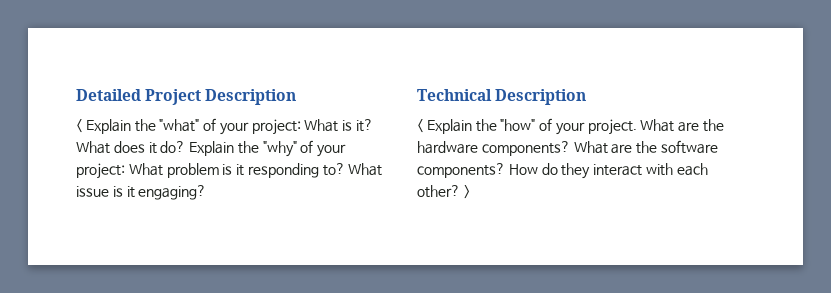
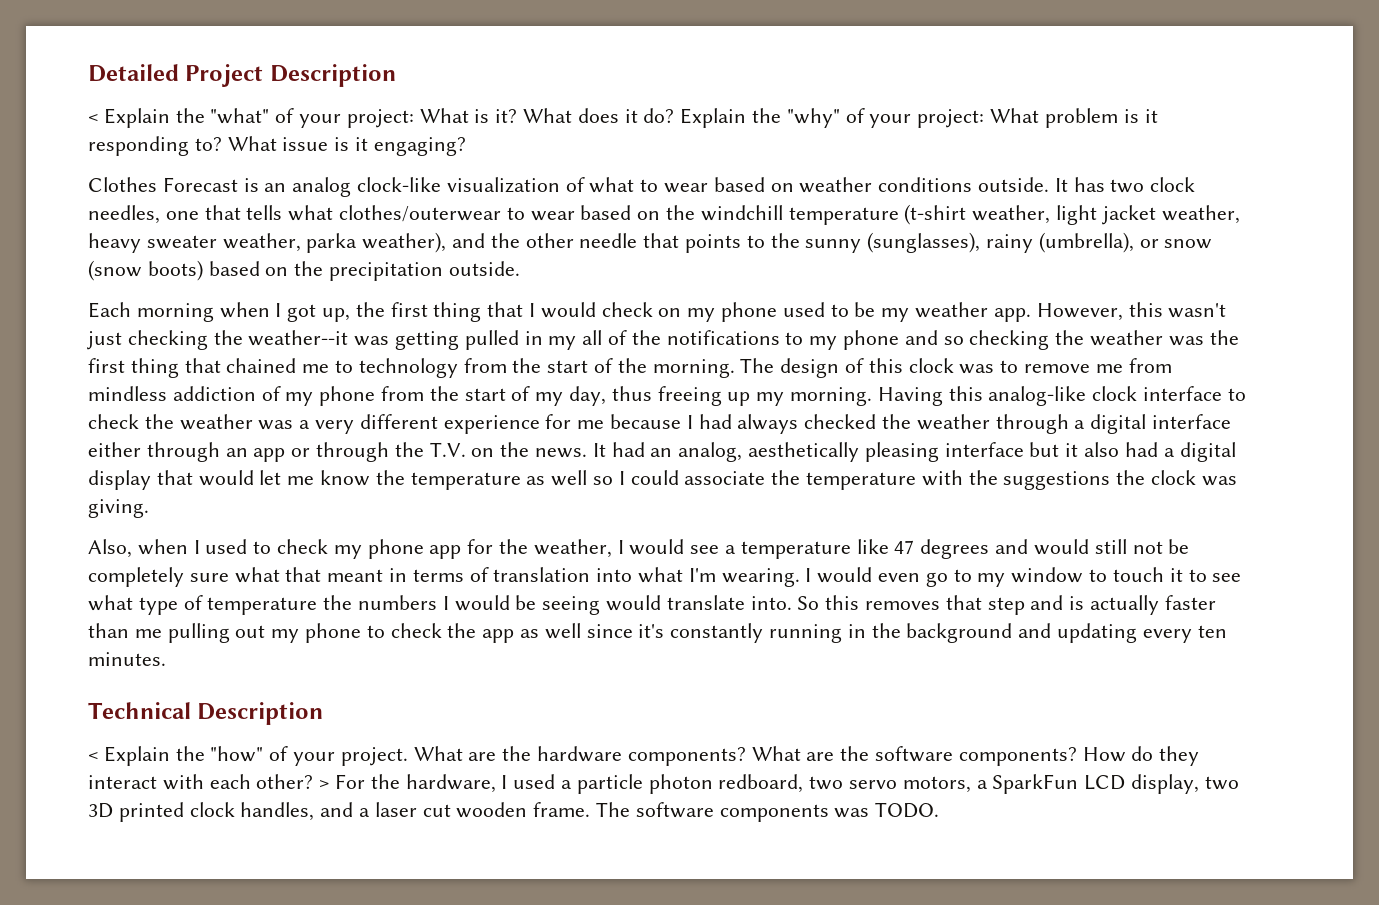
+ Clothes Forecast is an analog clock-like visualization of what to wear based on weather conditions outside. It has two clock needles, one that tells what clothes/outerwear to wear based on the windchill temperature (t-shirt weather, light jacket weather, heavy sweater weather, parka weather), and the other needle that points to the sunny (sunglasses), rainy (umbrella), or snow (snow boots) based on the precipitation outside.
+ Each morning when I got up, the first thing that I would check on my phone used to be my weather app. However, this wasn't just checking the weather--it was getting pulled in my all of the notifications to my phone and so checking the weather was the first thing that chained me to technology from the start of the morning. The design of this clock was to remove me from mindless addiction of my phone from the start of my day, thus freeing up my morning. Having this analog-like clock interface to check the weather was a very different experience for me because I had always checked the weather through a digital interface either through an app or through the T.V. on the news. It had an analog, aesthetically pleasing interface but it also had a digital display that would let me know the temperature as well so I could associate the temperature with the suggestions the clock was giving.
+ Also, when I used to check my phone app for the weather, I would see a temperature like 47 degrees and would still not be completely sure what that meant in terms of translation into what I'm wearing. I would even go to my window to touch it to see what type of temperature the numbers I would be seeing would translate into. So this removes that step and is actually faster than me pulling out my phone to check the app as well since it's constantly running in the background and updating every ten minutes.
- >
+ > For the hardware, I used a particle photon redboard, two servo motors, a SparkFun LCD display, two 3D printed clock handles, and a laser cut wooden frame. The software components was TODO.

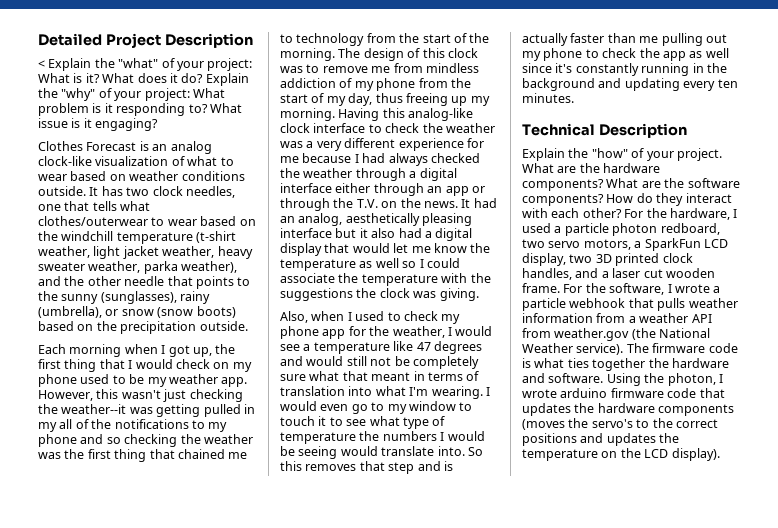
- < Explain the "how" of your project.
+ Explain the "how" of your project.
- > For the hardware, I used a particle photon redboard, two servo motors, a SparkFun LCD display, two 3D printed clock handles, and a laser cut wooden frame.
+ For the hardware, I used a particle photon redboard, two servo motors, a SparkFun LCD display, two 3D printed clock handles, and a laser cut wooden frame.
- The software components was TODO.
+ For the software, I wrote a particle webhook that pulls weather information from a weather API from weather.gov (the National Weather service). The firmware code is what ties together the hardware and software. Using the photon, I wrote arduino firmware code that updates the hardware components (moves the servo's to the correct positions and updates the temperature on the LCD display).

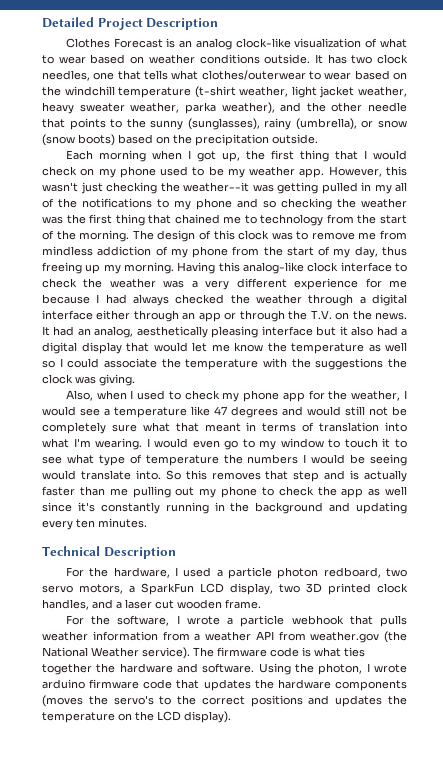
- < Explain the "what" of your project: What is it? What does it do? Explain the "why" of your project: What problem is it responding to? What issue is it engaging?
- Explain the "how" of your project. What are the hardware components? What are the software components? How do they interact with each other? For the hardware, I used a particle photon redboard, two servo motors, a SparkFun LCD display, two 3D printed clock handles, and a laser cut wooden frame. For the software, I wrote a particle webhook that pulls weather information from a weather API from weather.gov (the National Weather service).
+ For the hardware, I used a particle photon redboard, two servo motors, a SparkFun LCD display, two 3D printed clock handles, and a laser cut wooden frame.
+ For the software, I wrote a particle webhook that pulls weather information from a weather API from weather.gov (the National Weather service).

